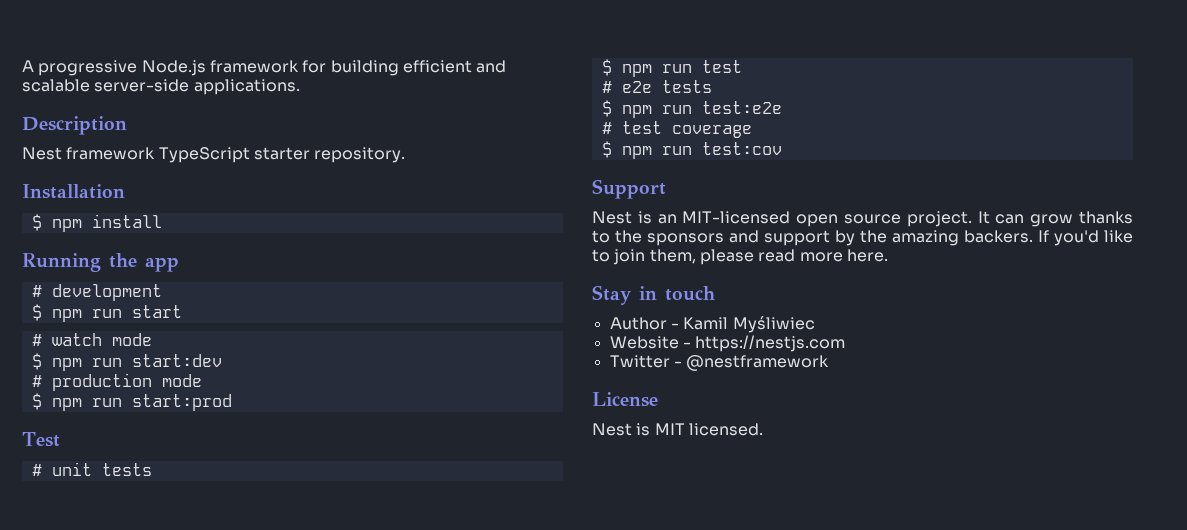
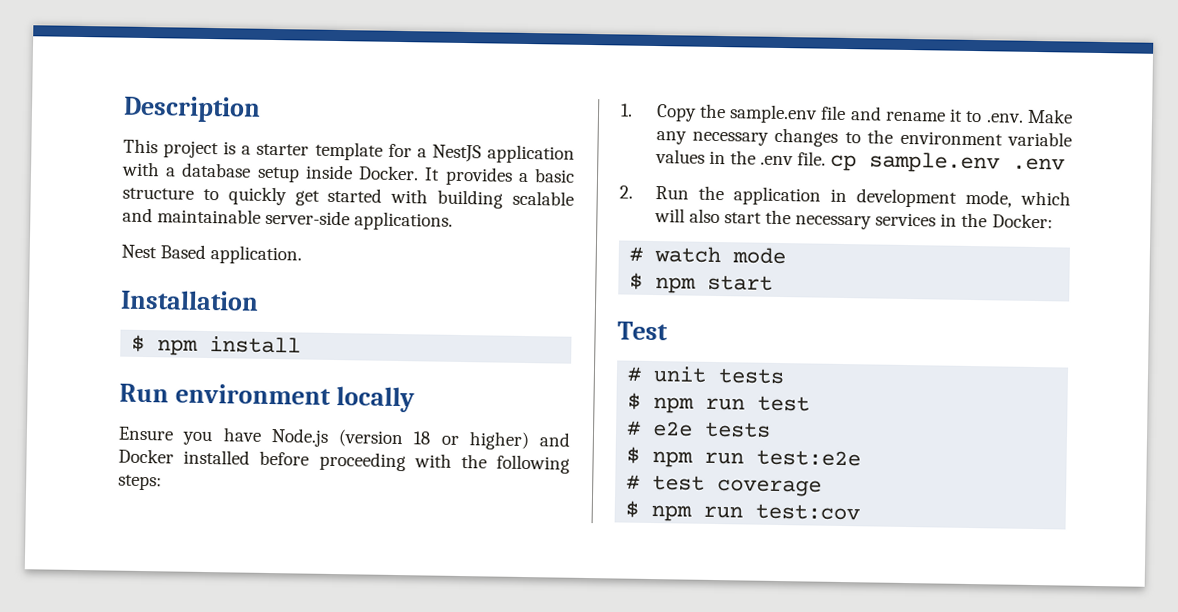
- A progressive Node.js framework for building efficient and scalable server-side applications.
+ Description
+ This project is a starter template for a NestJS application with a database setup inside Docker. It provides a basic structure to quickly get started with building scalable and maintainable server-side applications.
- Description
- Nest framework TypeScript starter repository.
+ Nest Based application.
- Running the app
- # development
- $ npm run start
+ Run environment locally
+ Ensure you have Node.js (version 18 or higher) and Docker installed before proceeding with the following steps:
+ 1. Copy the sample.env file and rename it to .env. Make any necessary changes to the environment variable values in the .env file. cp sample.env .env
+ 2. Run the application in development mode, which will also start the necessary services in the Docker:
- $ npm run start:dev
- # production mode
- $ npm run start:prod
+ $ npm start
- Support
- Nest is an MIT-licensed open source project. It can grow thanks to the sponsors and support by the amazing backers. If you'd like to join them, please read more here.
- Stay in touch
- Author - Kamil Myśliwiec
- Website - https://nestjs.com
- Twitter - @nestframework
- License
- Nest is MIT licensed.

